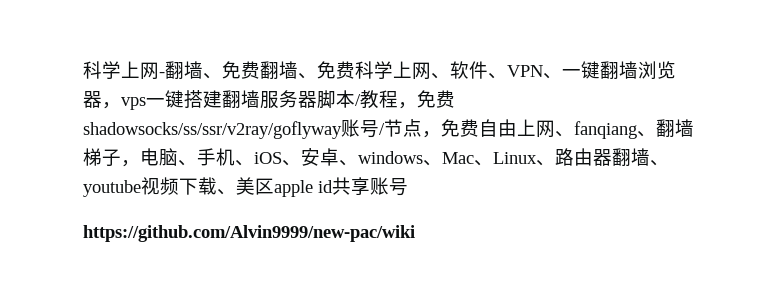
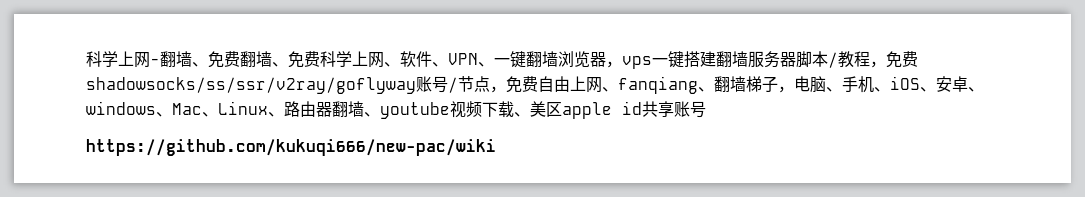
- https://github.com/Alvin9999/new-pac/wiki
+ https://github.com/kukuqi666/new-pac/wiki

